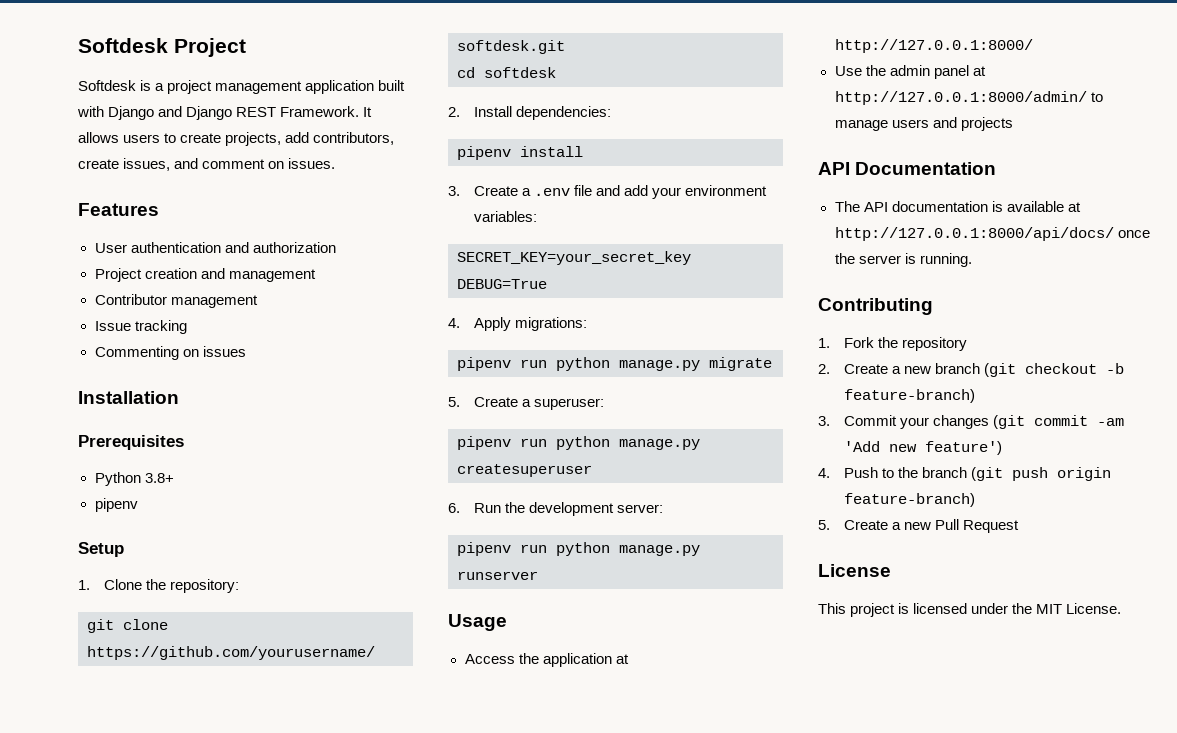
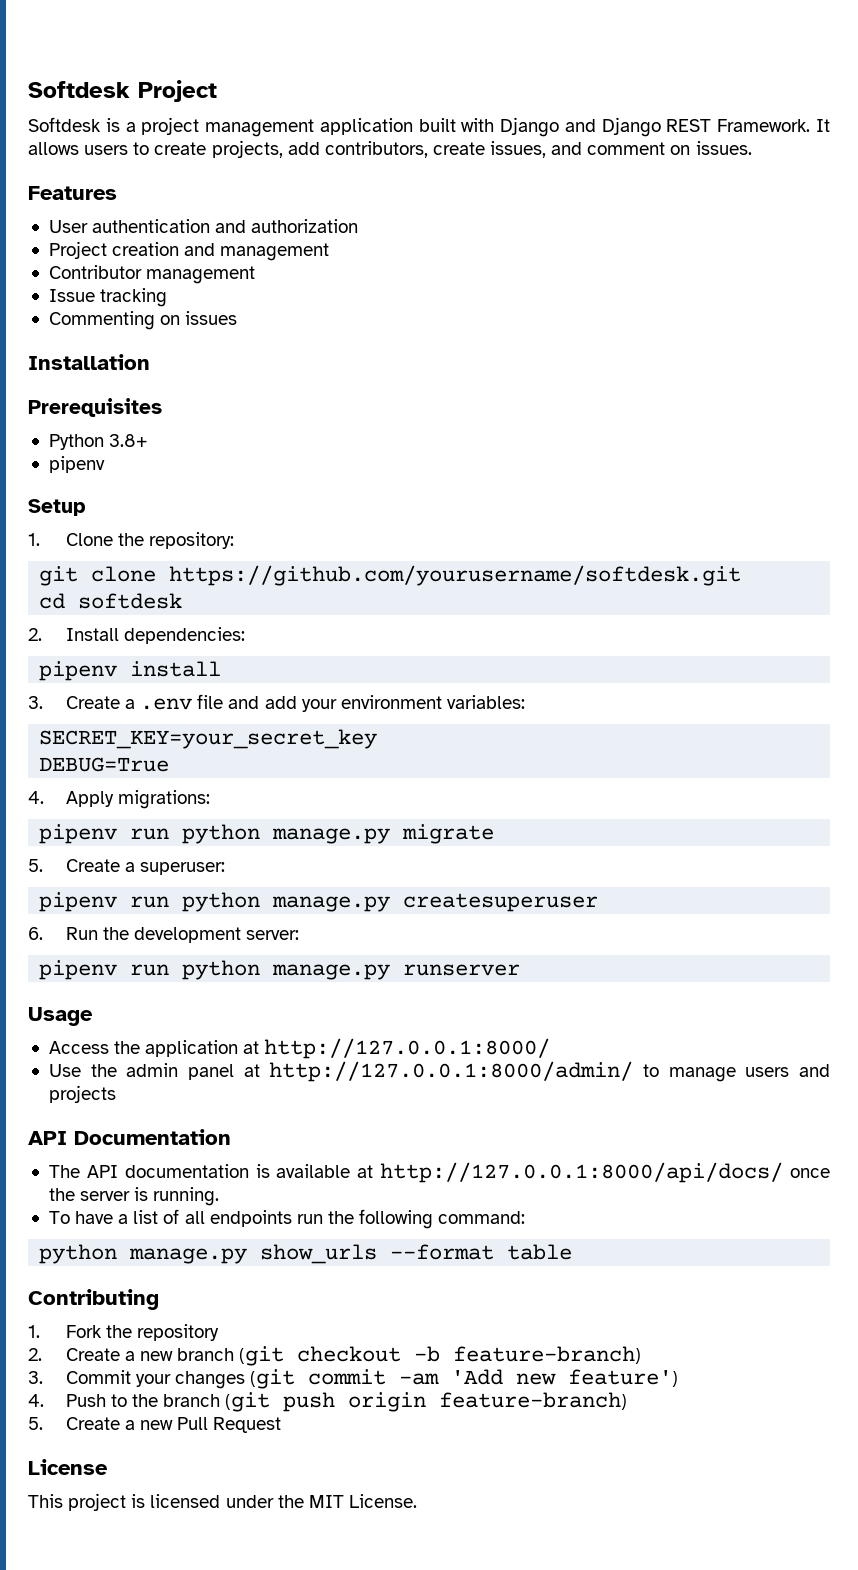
+ To have a list of all endpoints run the following command:
+ python manage.py show_urls --format table

